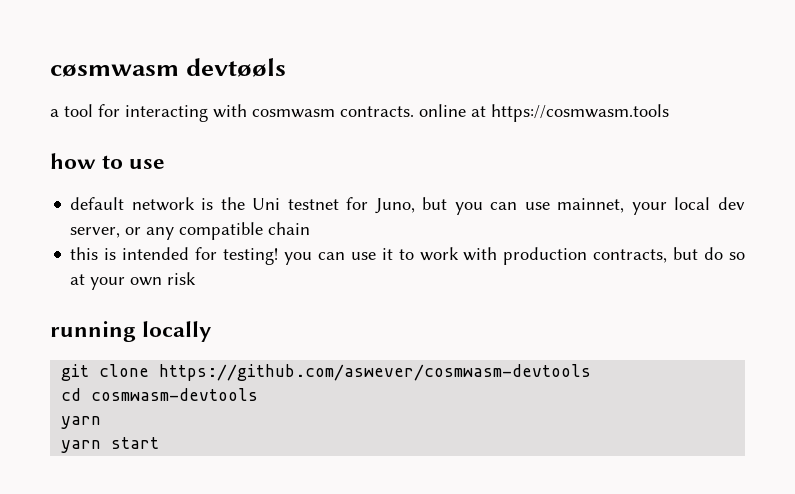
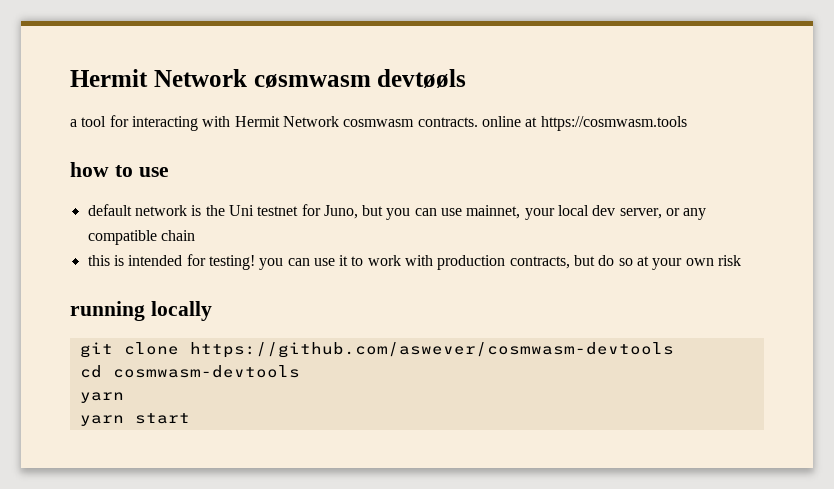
- cøsmwasm devtøøls
+ Hermit Network cøsmwasm devtøøls
- a tool for interacting with cosmwasm contracts. online at https://cosmwasm.tools
+ a tool for interacting with Hermit Network cosmwasm contracts. online at https://cosmwasm.tools

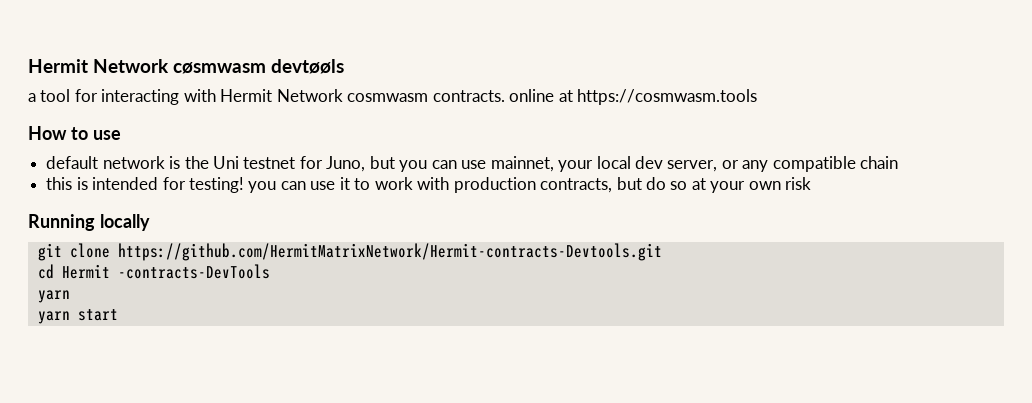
- how to use
+ How to use
- running locally
+ Running locally
- git clone https://github.com/aswever/cosmwasm-devtools
+ git clone https://github.com/HermitMatrixNetwork/Hermit-contracts-Devtools.git
- cd cosmwasm-devtools
+ cd Hermit -contracts-DevTools

